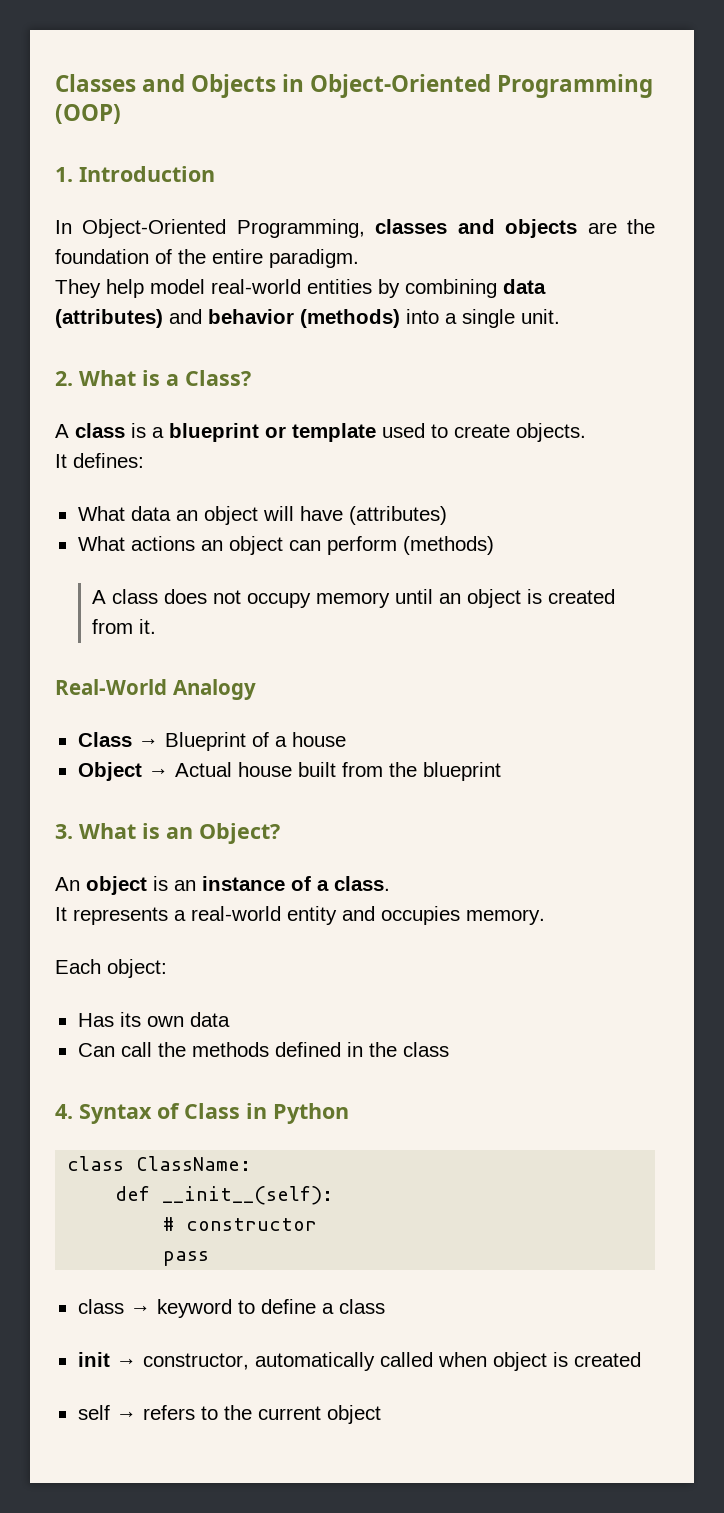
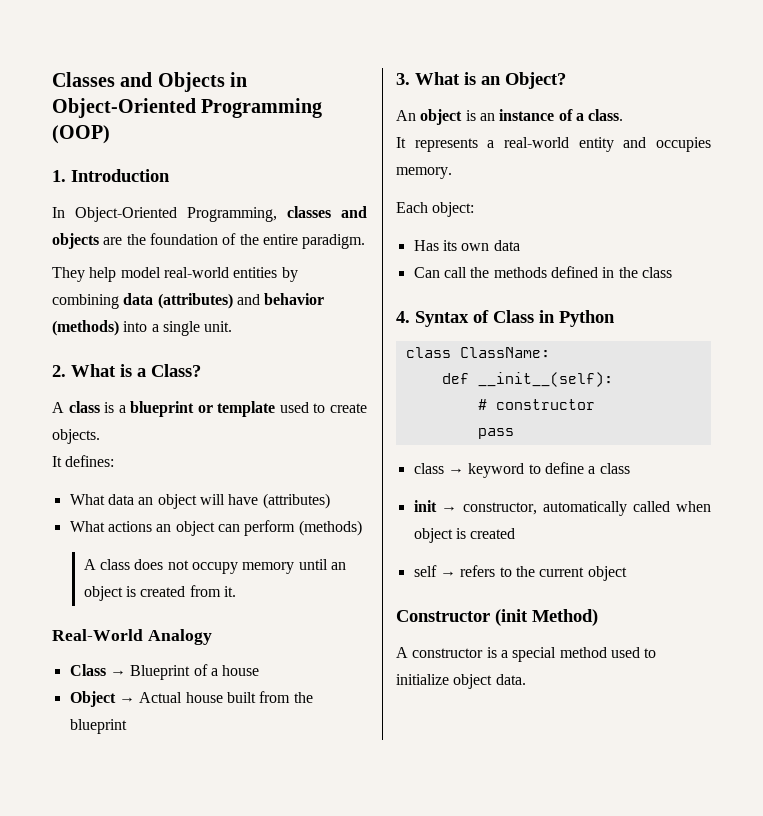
+ Constructor (init Method)
+ A constructor is a special method used to initialize object data.

